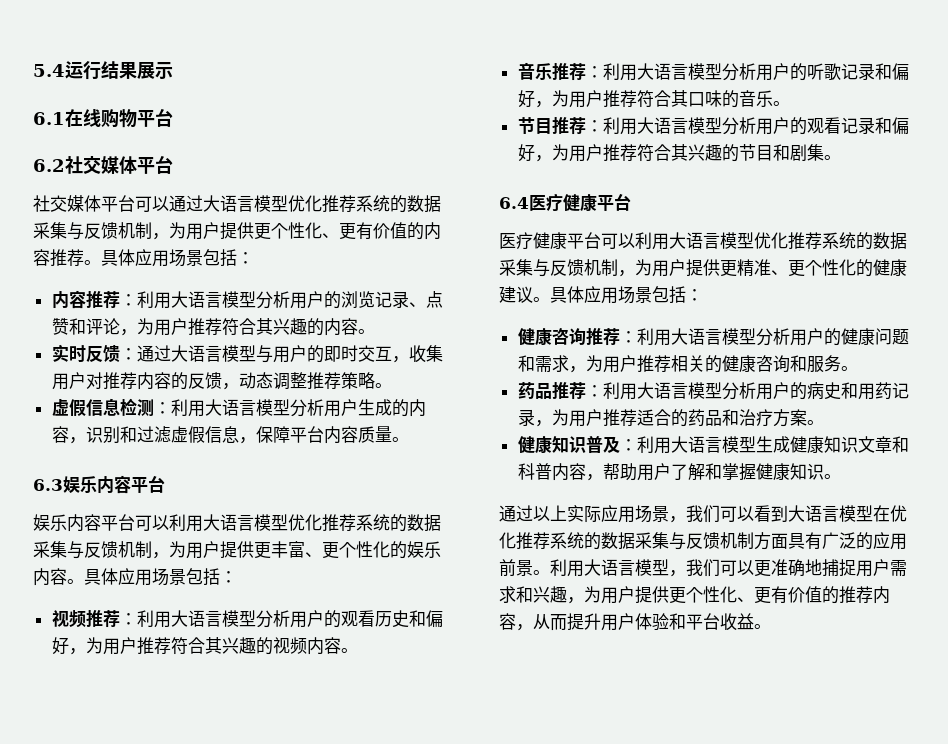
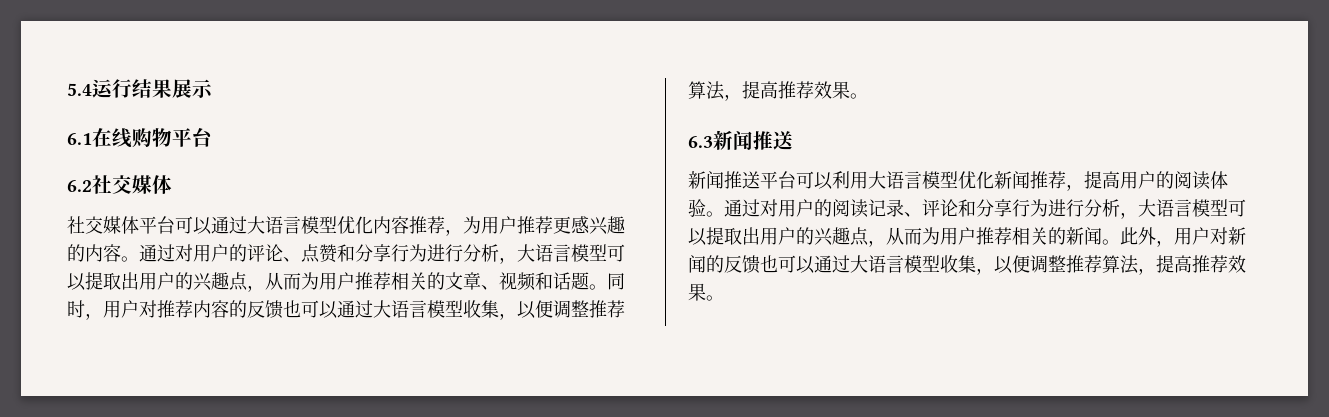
- 6.2社交媒体平台
+ 6.2社交媒体
- 社交媒体平台可以通过大语言模型优化推荐系统的数据采集与反馈机制，为用户提供更个性化、更有价值的内容推荐。具体应用场景包括：
- 内容推荐：利用大语言模型分析用户的浏览记录、点赞和评论，为用户推荐符合其兴趣的内容。
- 实时反馈：通过大语言模型与用户的即时交互，收集用户对推荐内容的反馈，动态调整推荐策略。
- 虚假信息检测：利用大语言模型分析用户生成的内容，识别和过滤虚假信息，保障平台内容质量。
- 6.3娱乐内容平台
- 娱乐内容平台可以利用大语言模型优化推荐系统的数据采集与反馈机制，为用户提供更丰富、更个性化的娱乐内容。具体应用场景包括：
- 视频推荐：利用大语言模型分析用户的观看历史和偏好，为用户推荐符合其兴趣的视频内容。
- 音乐推荐：利用大语言模型分析用户的听歌记录和偏好，为用户推荐符合其口味的音乐。
- 节目推荐：利用大语言模型分析用户的观看记录和偏好，为用户推荐符合其兴趣的节目和剧集。
- 6.4医疗健康平台
- 医疗健康平台可以利用大语言模型优化推荐系统的数据采集与反馈机制，为用户提供更精准、更个性化的健康建议。具体应用场景包括：
- 健康咨询推荐：利用大语言模型分析用户的健康问题和需求，为用户推荐相关的健康咨询和服务。
- 药品推荐：利用大语言模型分析用户的病史和用药记录，为用户推荐适合的药品和治疗方案。
- 健康知识普及：利用大语言模型生成健康知识文章和科普内容，帮助用户了解和掌握健康知识。
- 通过以上实际应用场景，我们可以看到大语言模型在优化推荐系统的数据采集与反馈机制方面具有广泛的应用前景。利用大语言模型，我们可以更准确地捕捉用户需求和兴趣，为用户提供更个性化、更有价值的推荐内容，从而提升用户体验和平台收益。
+ 社交媒体平台可以通过大语言模型优化内容推荐，为用户推荐更感兴趣的内容。通过对用户的评论、点赞和分享行为进行分析，大语言模型可以提取出用户的兴趣点，从而为用户推荐相关的文章、视频和话题。同时，用户对推荐内容的反馈也可以通过大语言模型收集，以便调整推荐算法，提高推荐效果。
+ 6.3新闻推送
+ 新闻推送平台可以利用大语言模型优化新闻推荐，提高用户的阅读体验。通过对用户的阅读记录、评论和分享行为进行分析，大语言模型可以提取出用户的兴趣点，从而为用户推荐相关的新闻。此外，用户对新闻的反馈也可以通过大语言模型收集，以便调整推荐算法，提高推荐效果。

